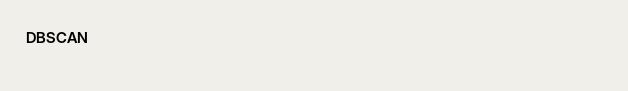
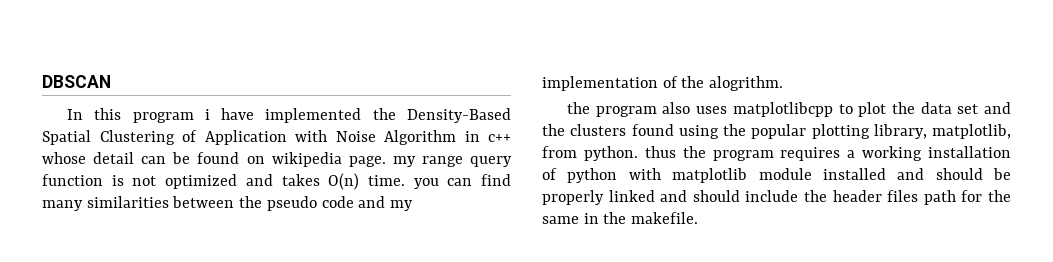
+ In this program i have implemented the Density-Based Spatial Clustering of Application with Noise Algorithm in c++ whose detail can be found on wikipedia page. my range query function is not optimized and takes O(n) time. you can find many similarities between the pseudo code and my implementation of the alogrithm.
+ the program also uses matplotlibcpp to plot the data set and the clusters found using the popular plotting library, matplotlib, from python. thus the program requires a working installation of python with matplotlib module installed and should be properly linked and should include the header files path for the same in the makefile.

